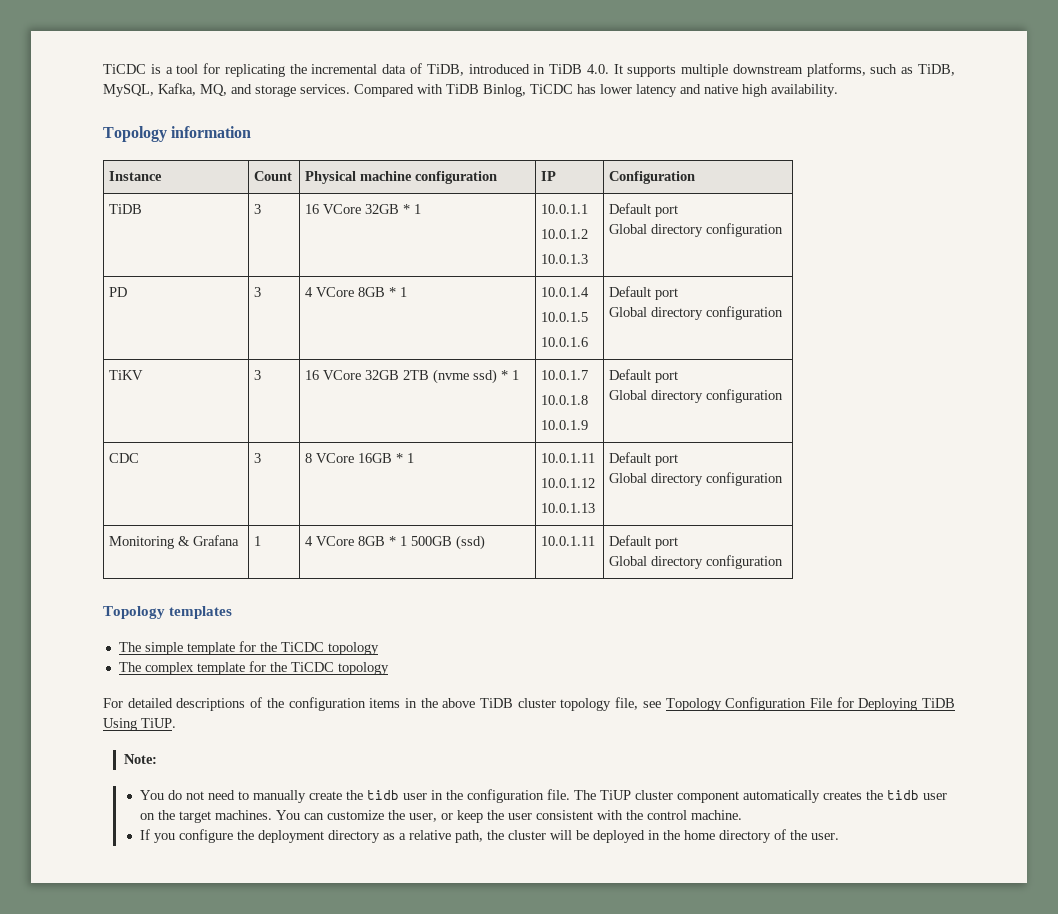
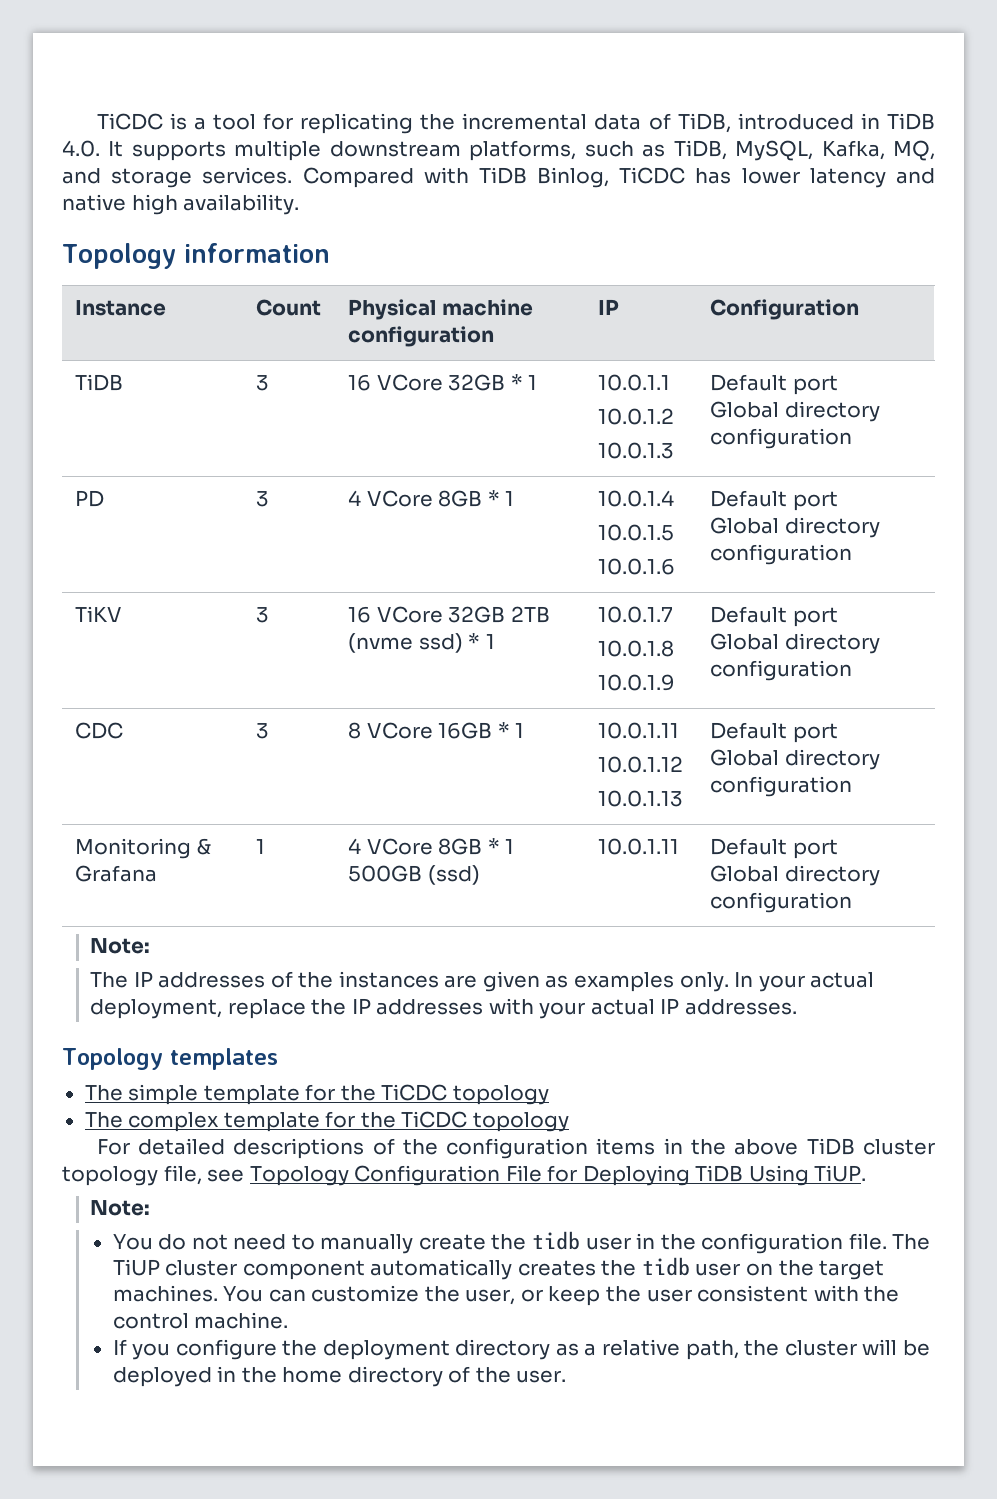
  Monitoring & Grafana | 1 | 4 VCore 8GB * 1 500GB (ssd) | 10.0.1.11 | Default port
  Global directory configuration
+ Note:
+ The IP addresses of the instances are given as examples only. In your actual deployment, replace the IP addresses with your actual IP addresses.

